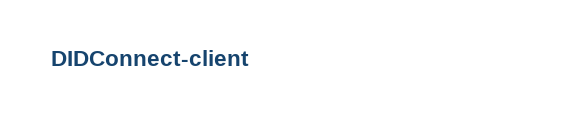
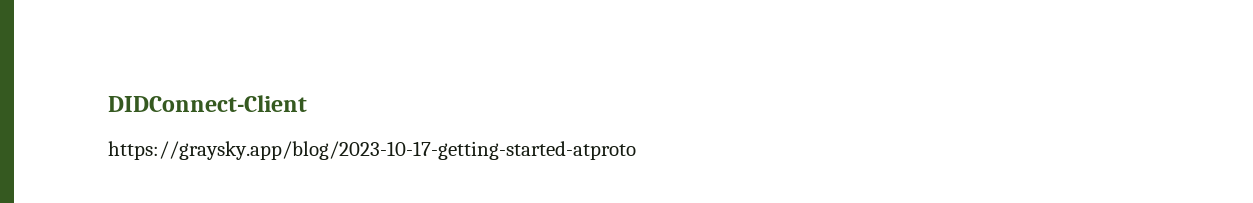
- DIDConnect-client
+ DIDConnect-Client
+ https://graysky.app/blog/2023-10-17-getting-started-atproto

